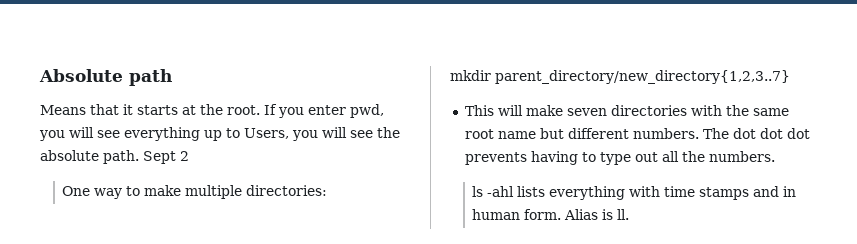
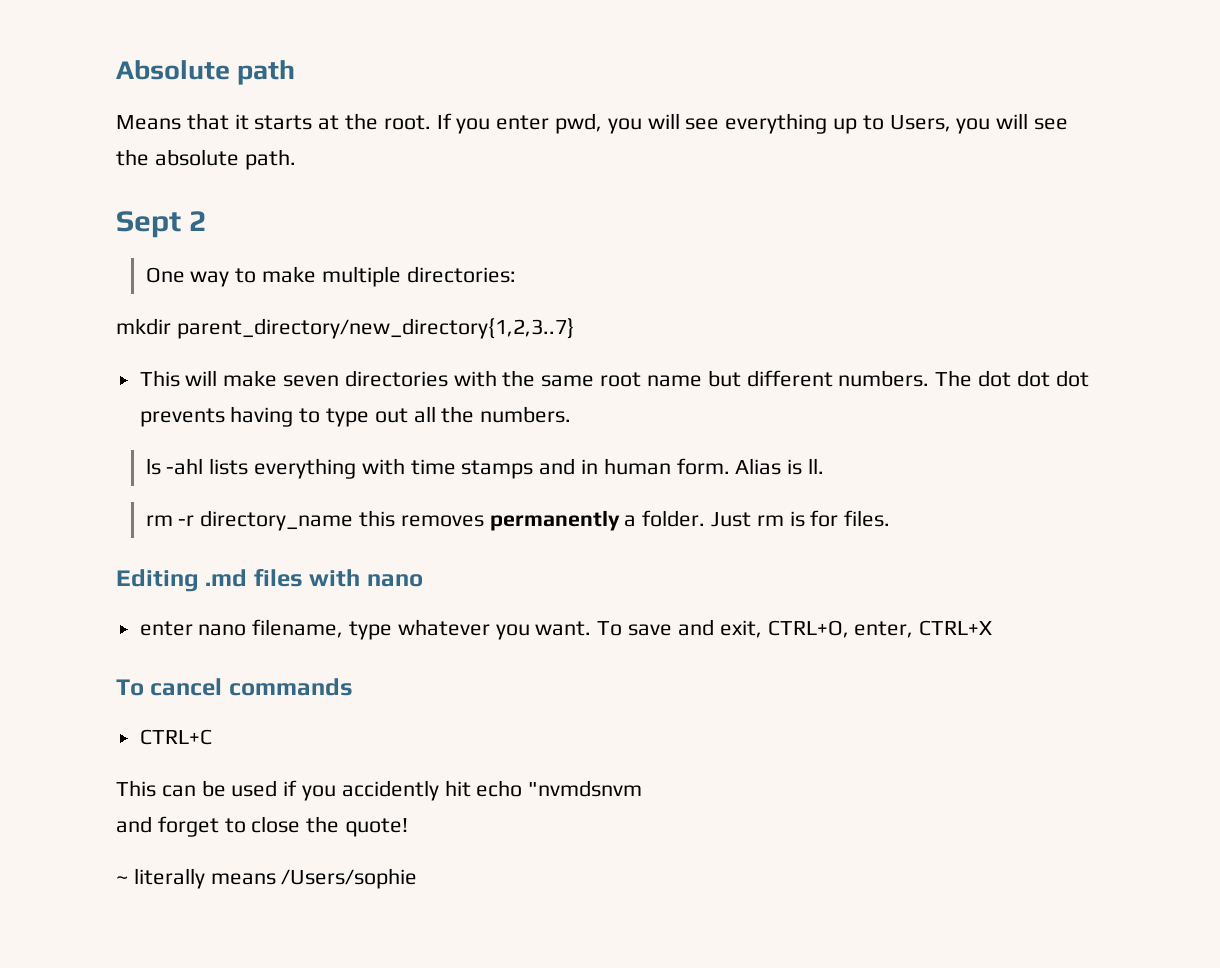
- If you enter pwd, you will see everything up to Users, you will see the absolute path. Sept 2
+ If you enter pwd, you will see everything up to Users, you will see the absolute path.
+ Sept 2
+ rm -r directory_name this removes permanently a folder. Just rm is for files.
+ Editing .md files with nano
+ enter nano filename, type whatever you want. To save and exit, CTRL+O, enter, CTRL+X
+ To cancel commands
+ CTRL+C
+ This can be used if you accidently hit echo "nvmdsnvm
+ and forget to close the quote!
+ ~ literally means /Users/sophie

